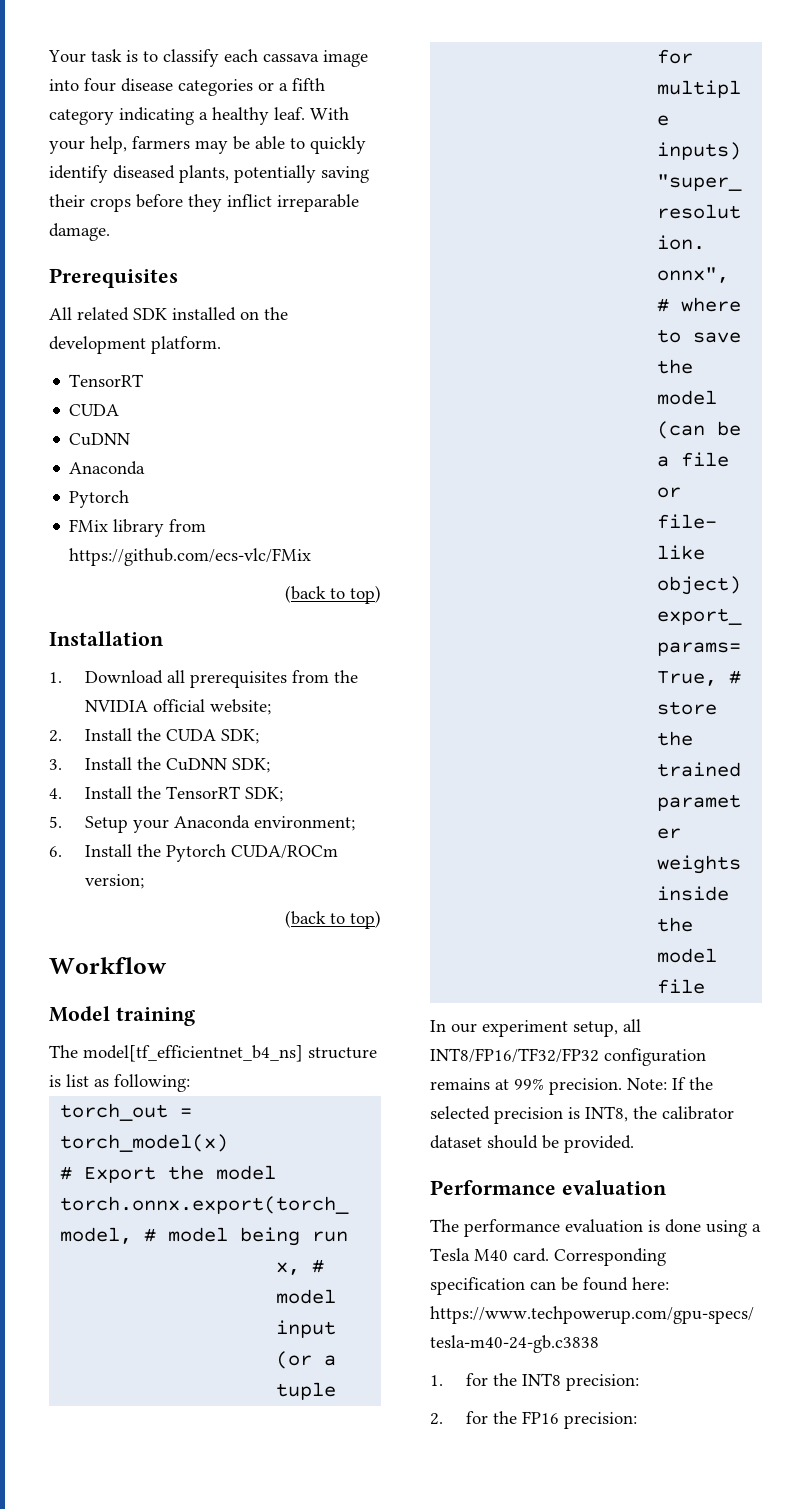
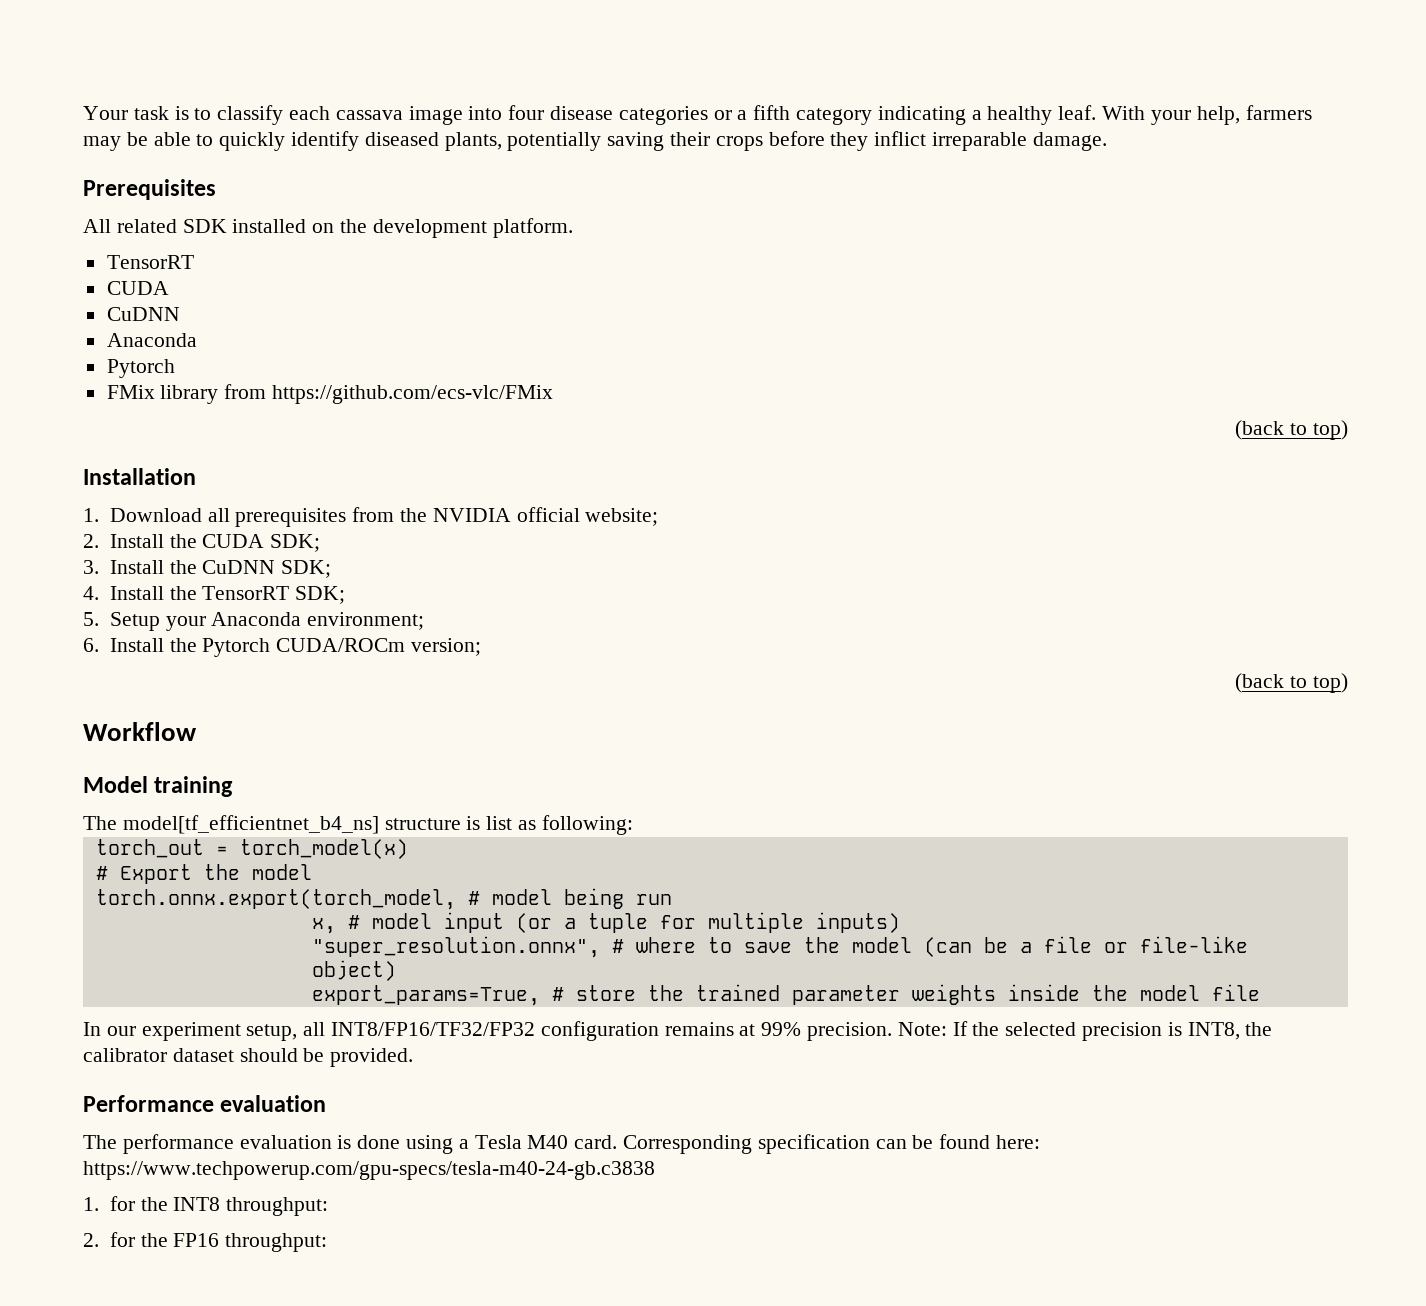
- 1. for the INT8 precision:
+ 1. for the INT8 throughput:
- 2. for the FP16 precision:
+ 2. for the FP16 throughput:

